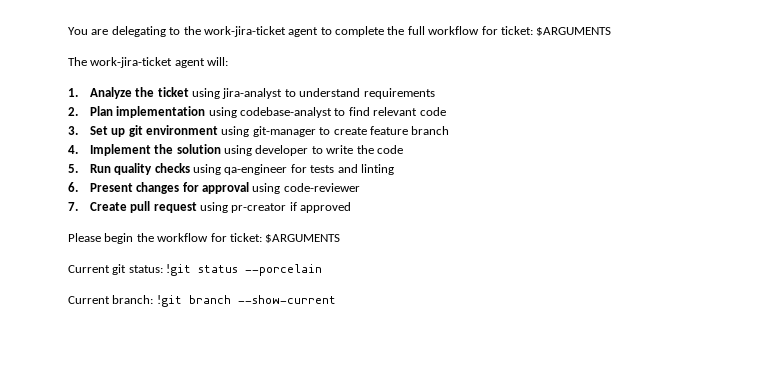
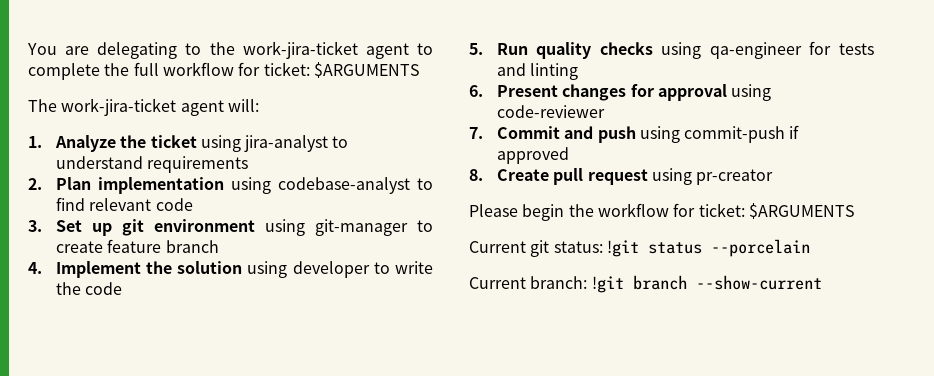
- 7. Create pull request using pr-creator if approved
+ 7. Commit and push using commit-push if approved
+ 8. Create pull request using pr-creator

